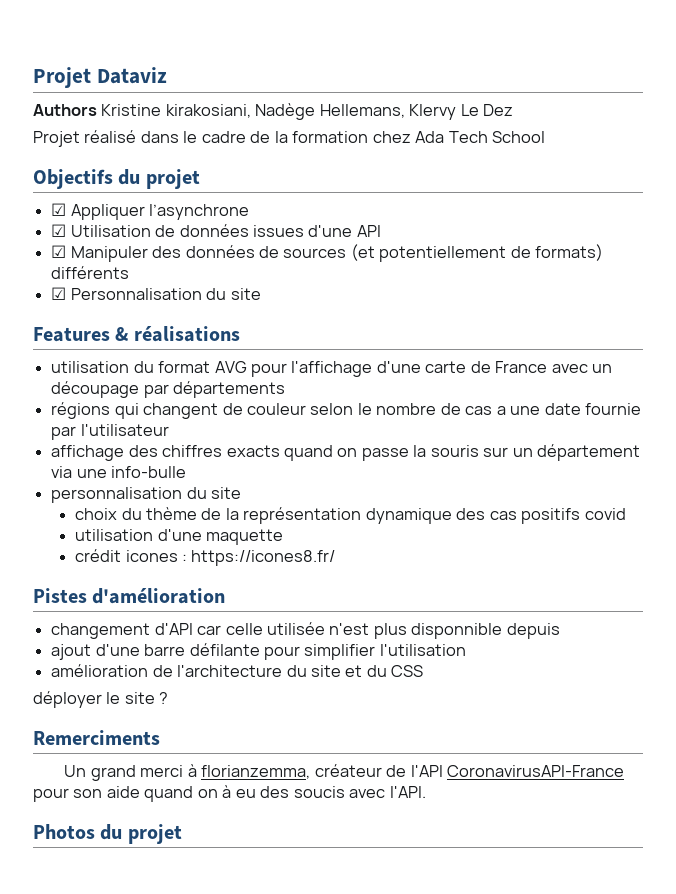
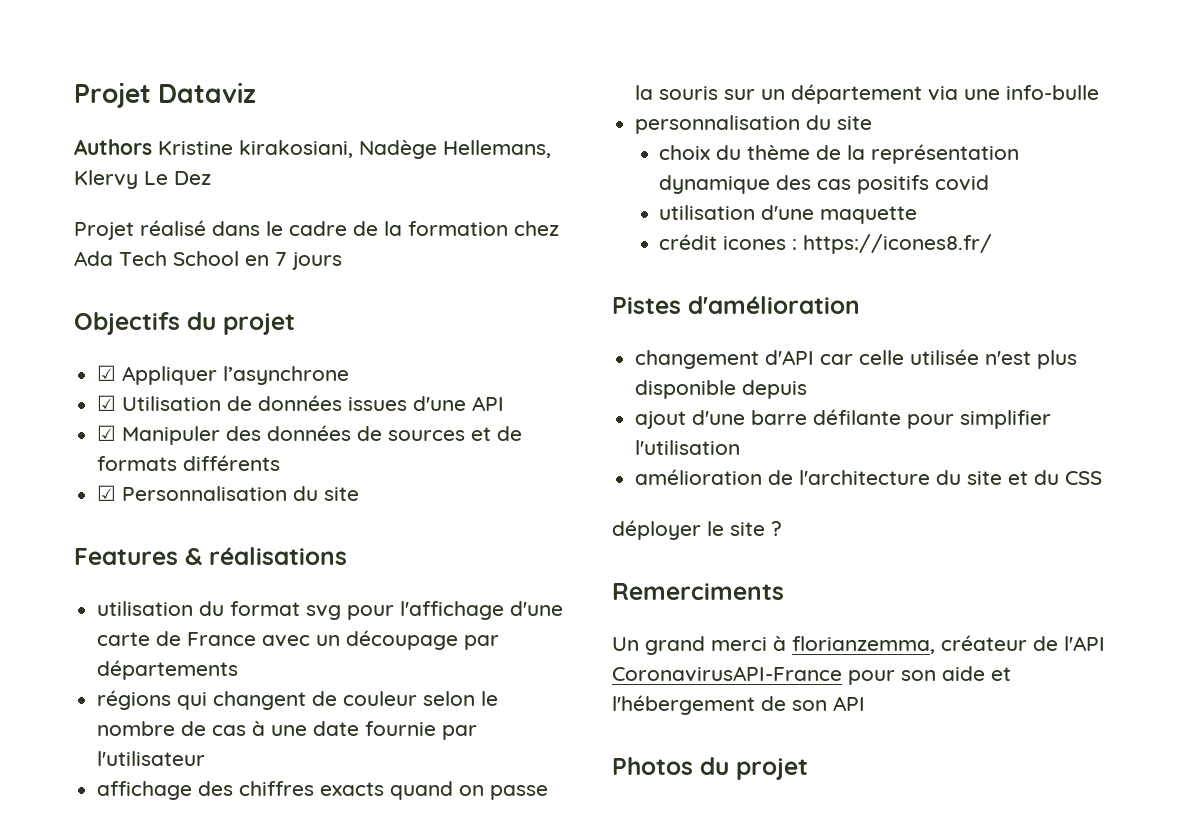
- Projet réalisé dans le cadre de la formation chez Ada Tech School
+ Projet réalisé dans le cadre de la formation chez Ada Tech School en 7 jours
- ☑ Manipuler des données de sources (et potentiellement de formats) différents
+ ☑ Manipuler des données de sources et de formats différents
- utilisation du format AVG pour l'affichage d'une carte de France avec un découpage par départements
+ utilisation du format svg pour l'affichage d'une carte de France avec un découpage par départements
- régions qui changent de couleur selon le nombre de cas a une date fournie par l'utilisateur
+ régions qui changent de couleur selon le nombre de cas à une date fournie par l'utilisateur
- changement d'API car celle utilisée n'est plus disponnible depuis
+ changement d'API car celle utilisée n'est plus disponible depuis
- Un grand merci à florianzemma, créateur de l'API CoronavirusAPI-France pour son aide quand on à eu des soucis avec l'API.
+ Un grand merci à florianzemma, créateur de l'API CoronavirusAPI-France pour son aide et l'hébergement de son API

